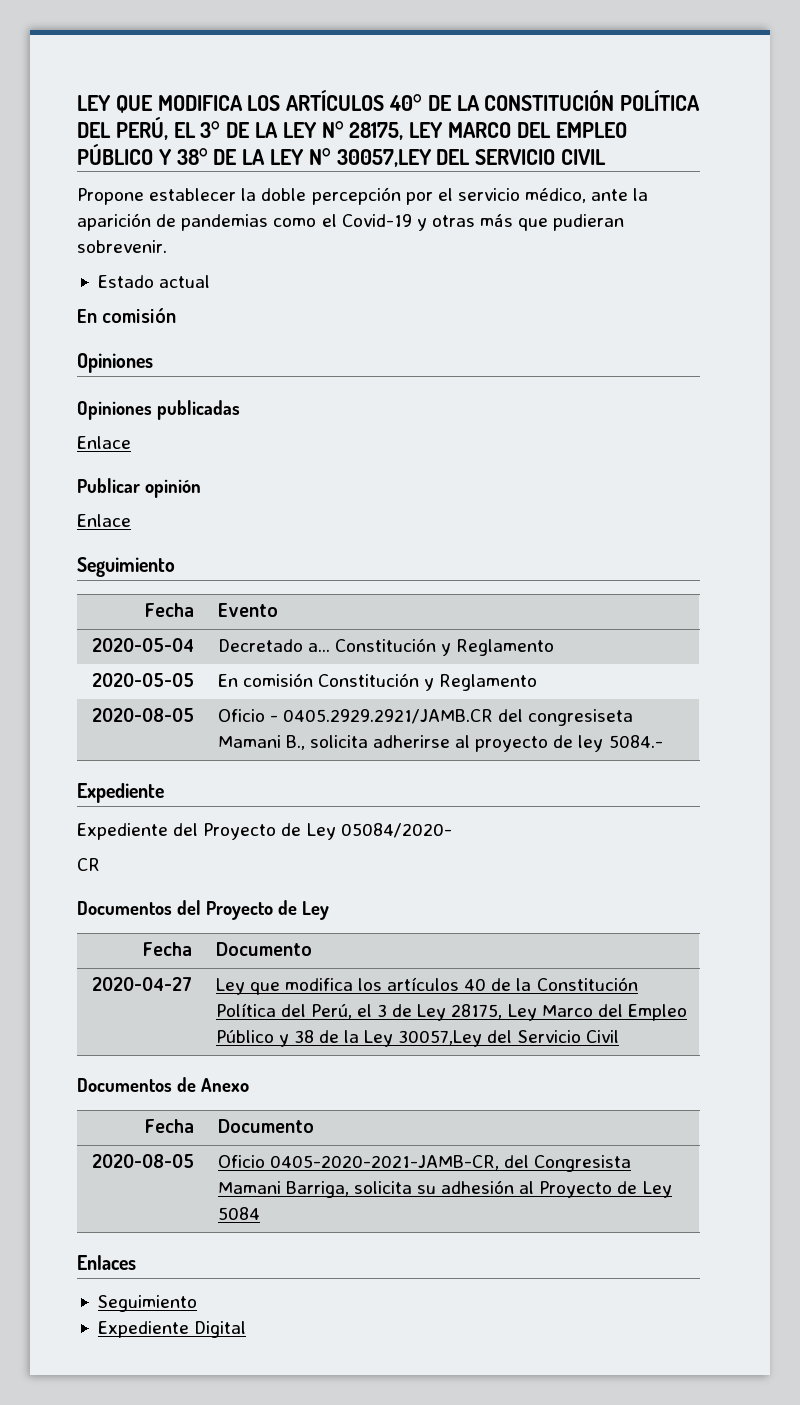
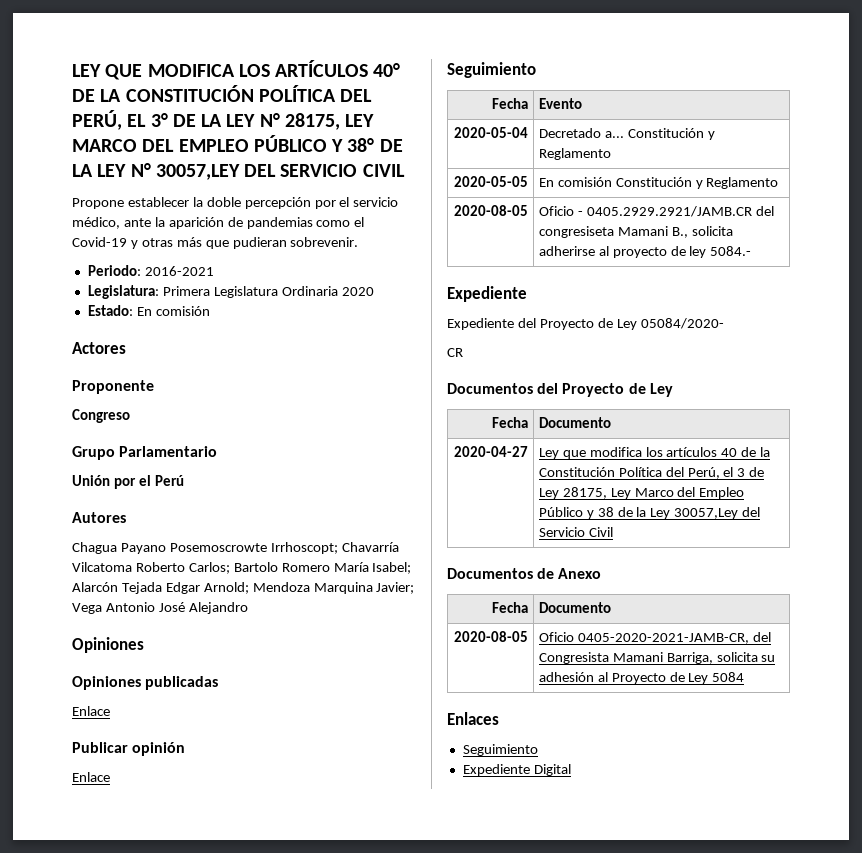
- Estado actual
- En comisión
+ Periodo: 2016-2021
+ Legislatura: Primera Legislatura Ordinaria 2020
+ Estado: En comisión
+ Actores
+ Proponente
+ Congreso
+ Grupo Parlamentario
+ Unión por el Perú
+ Autores
+ Chagua Payano Posemoscrowte Irrhoscopt; Chavarría Vilcatoma Roberto Carlos; Bartolo Romero María Isabel; Alarcón Tejada Edgar Arnold; Mendoza Marquina Javier; Vega Antonio José Alejandro

